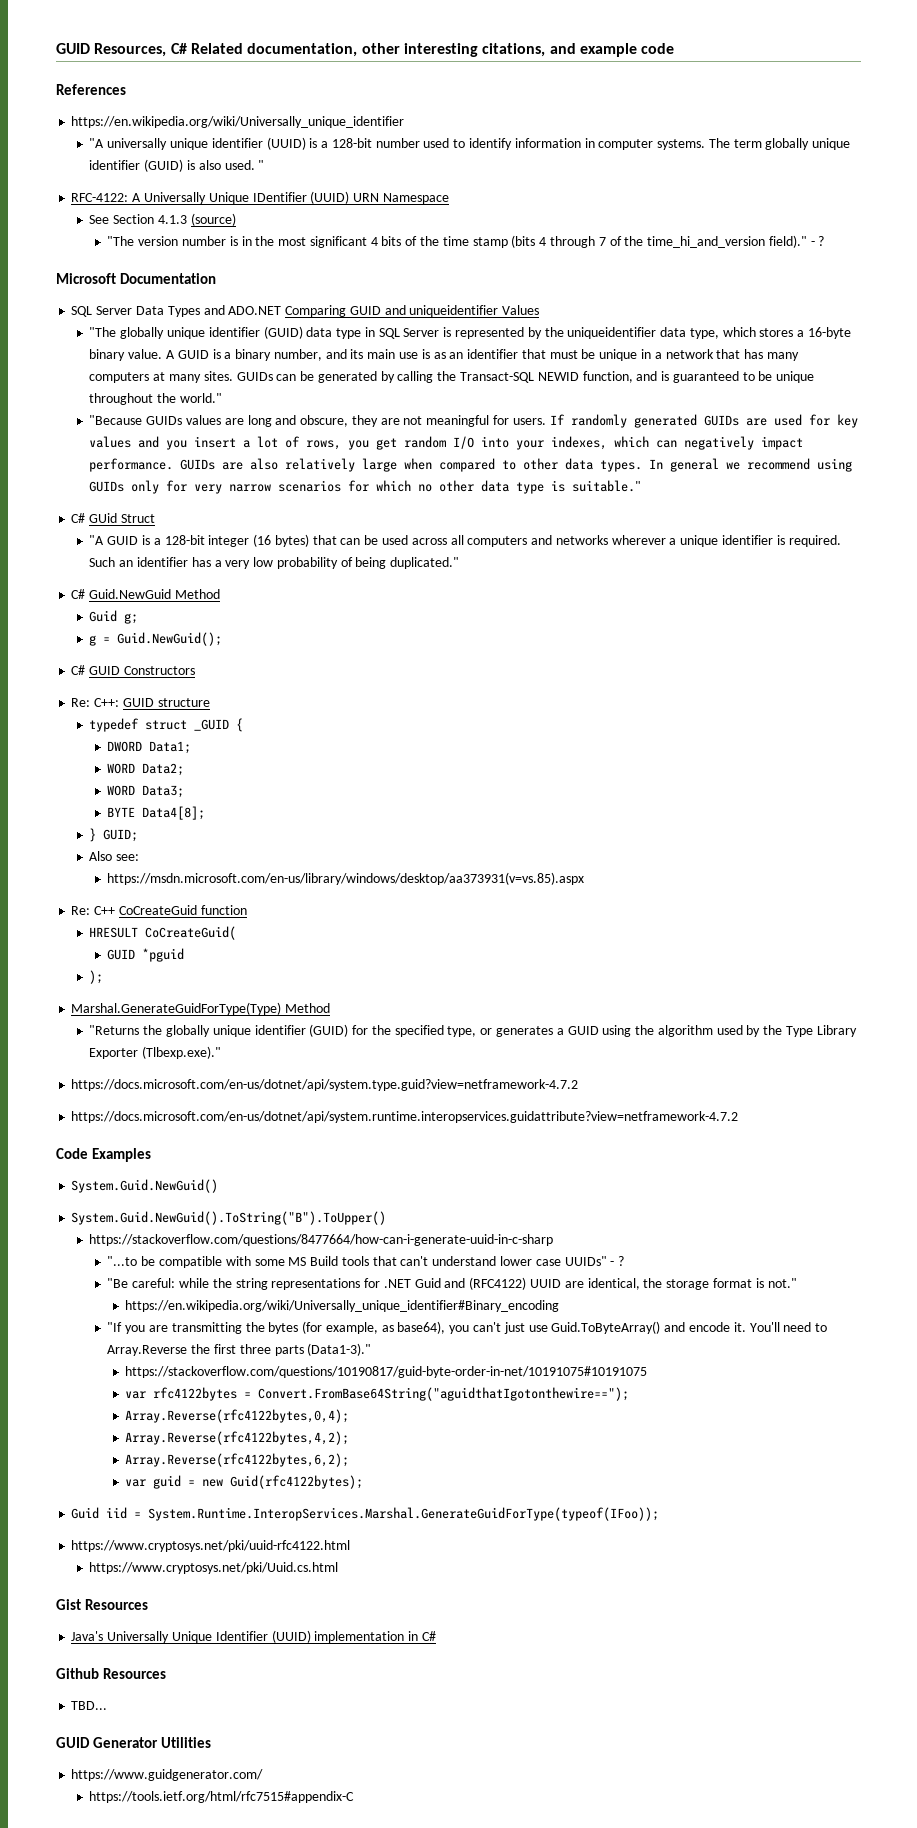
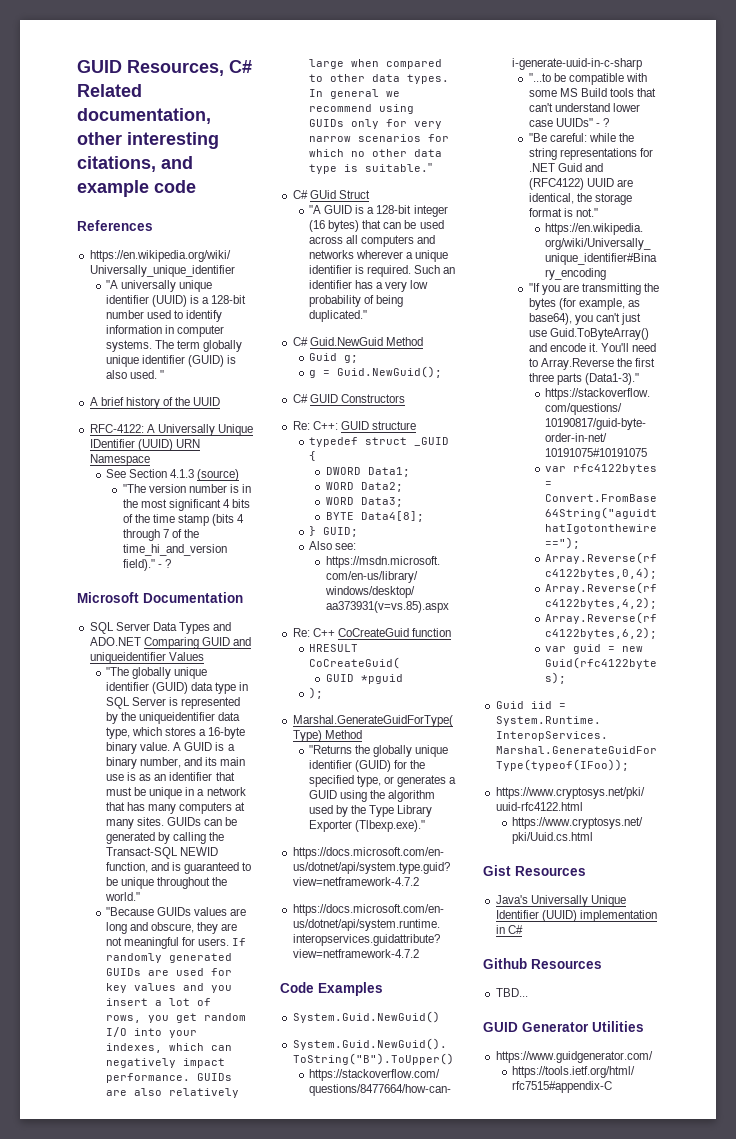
+ A brief history of the UUID

